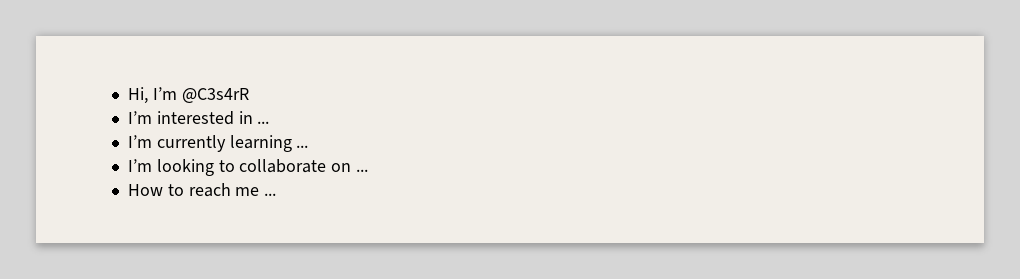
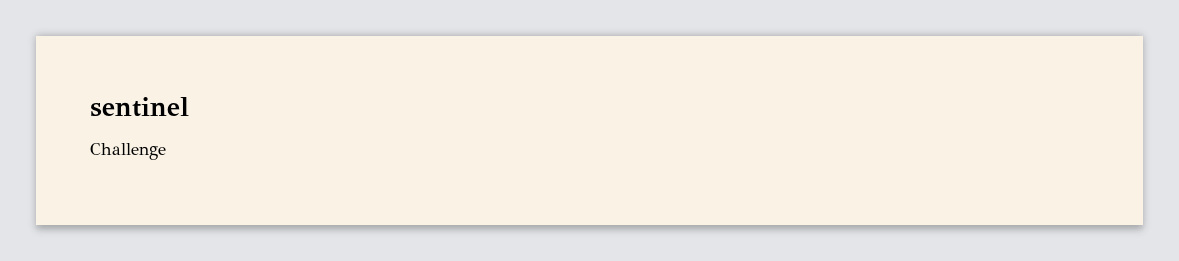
- Hi, I’m @C3s4rR
- I’m interested in ...
- I’m currently learning ...
- I’m looking to collaborate on ...
- How to reach me ...
+ sentinel
+ Challenge

